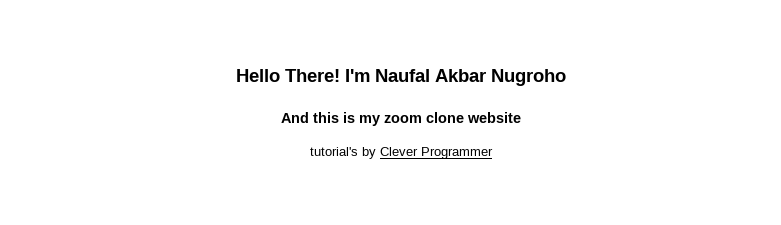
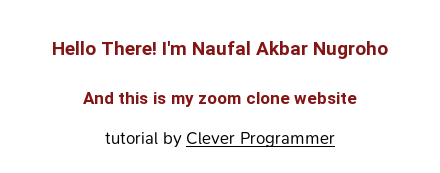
- tutorial's by Clever Programmer
+ tutorial by Clever Programmer

